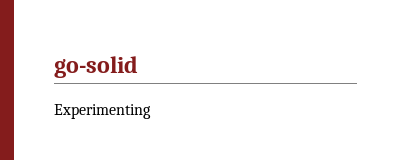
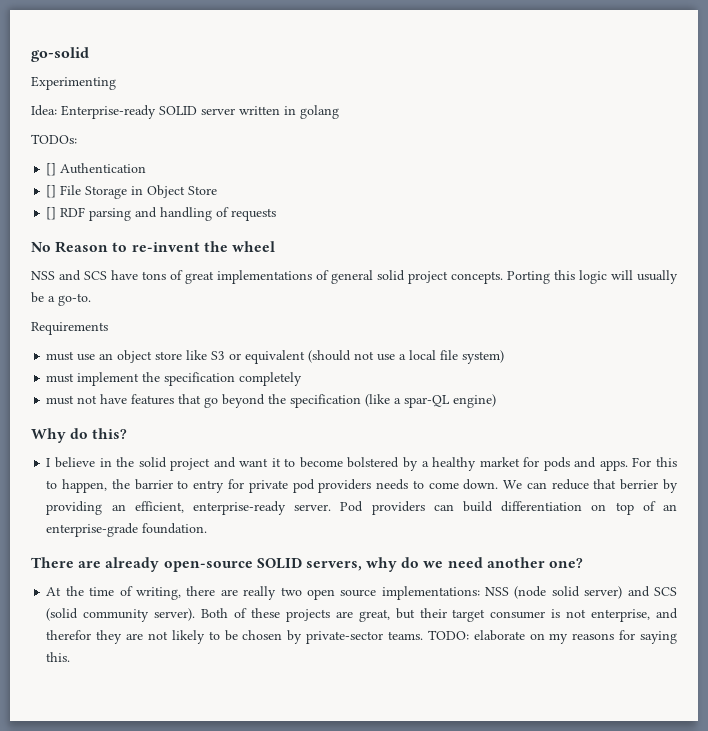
+ Idea: Enterprise-ready SOLID server written in golang
+ TODOs:
+ [] Authentication
+ [] File Storage in Object Store
+ [] RDF parsing and handling of requests
+ No Reason to re-invent the wheel
+ NSS and SCS have tons of great implementations of general solid project concepts. Porting this logic will usually be a go-to.
+ Requirements
+ must use an object store like S3 or equivalent (should not use a local file system)
+ must implement the specification completely
+ must not have features that go beyond the specification (like a spar-QL engine)
+ Why do this?
+ I believe in the solid project and want it to become bolstered by a healthy market for pods and apps. For this to happen, the barrier to entry for private pod providers needs to come down. We can reduce that berrier by providing an efficient, enterprise-ready server. Pod providers can build differentiation on top of an enterprise-grade foundation.
+ There are already open-source SOLID servers, why do we need another one?
+ At the time of writing, there are really two open source implementations: NSS (node solid server) and SCS (solid community server). Both of these projects are great, but their target consumer is not enterprise, and therefor they are not likely to be chosen by private-sector teams. TODO: elaborate on my reasons for saying this.

